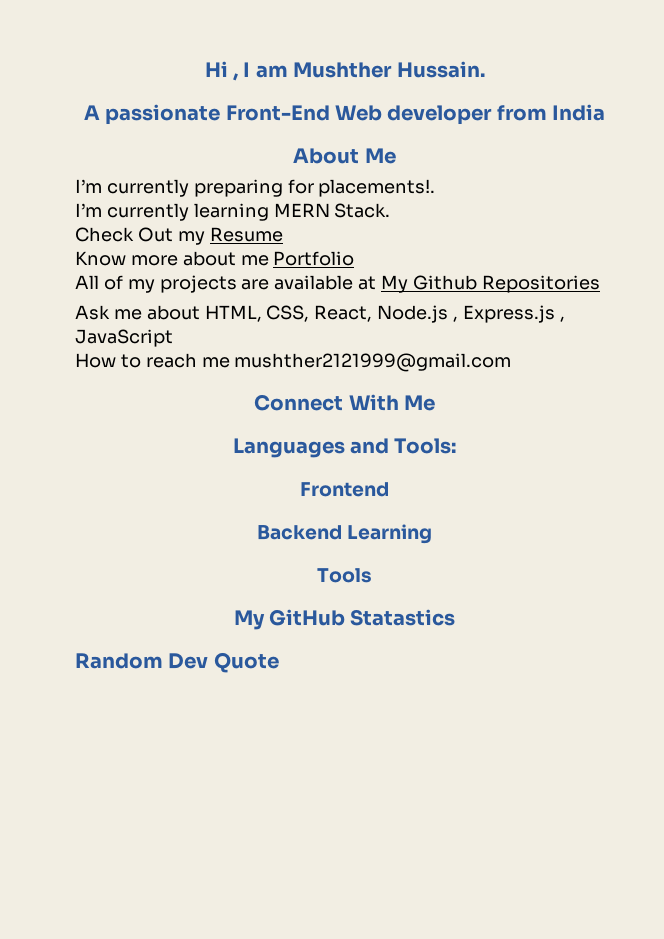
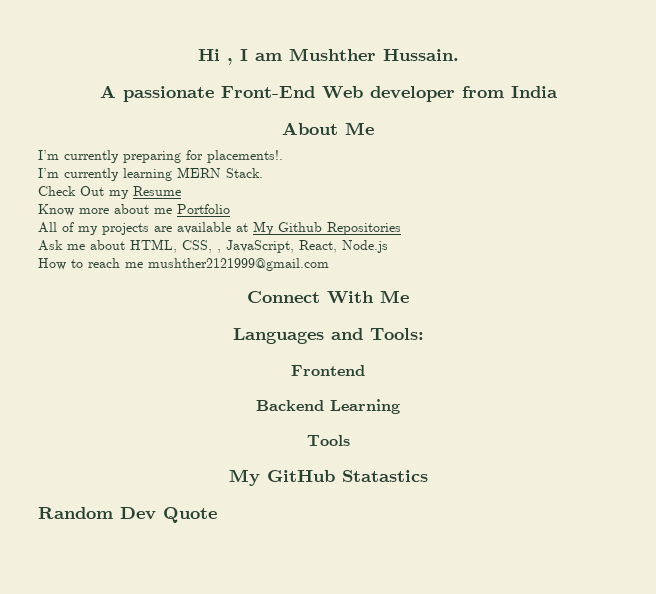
- Ask me about HTML, CSS, React, Node.js , Express.js , JavaScript
+ Ask me about HTML, CSS, , JavaScript, React, Node.js

